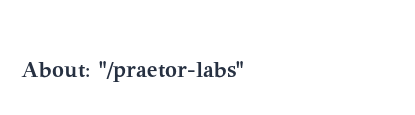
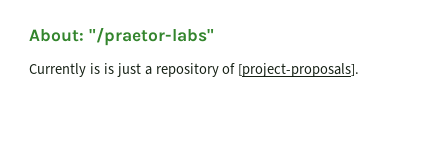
+ Currently is is just a repository of [project-proposals].

